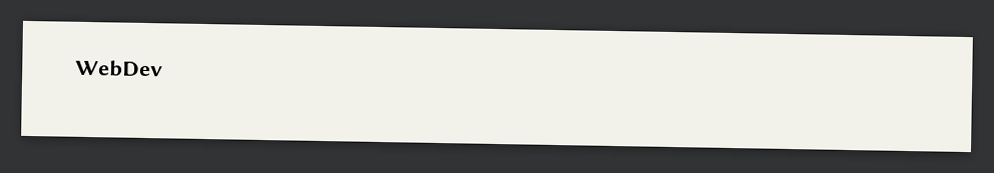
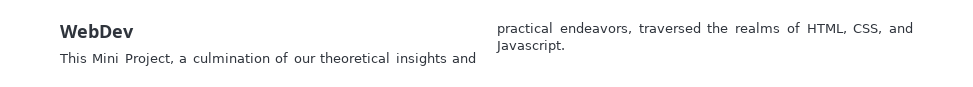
+ This Mini Project, a culmination of our theoretical insights and practical endeavors, traversed the realms of HTML, CSS, and Javascript.

